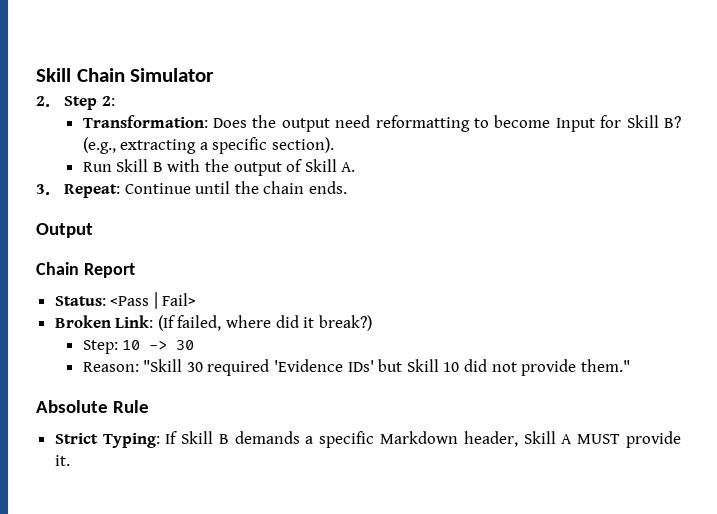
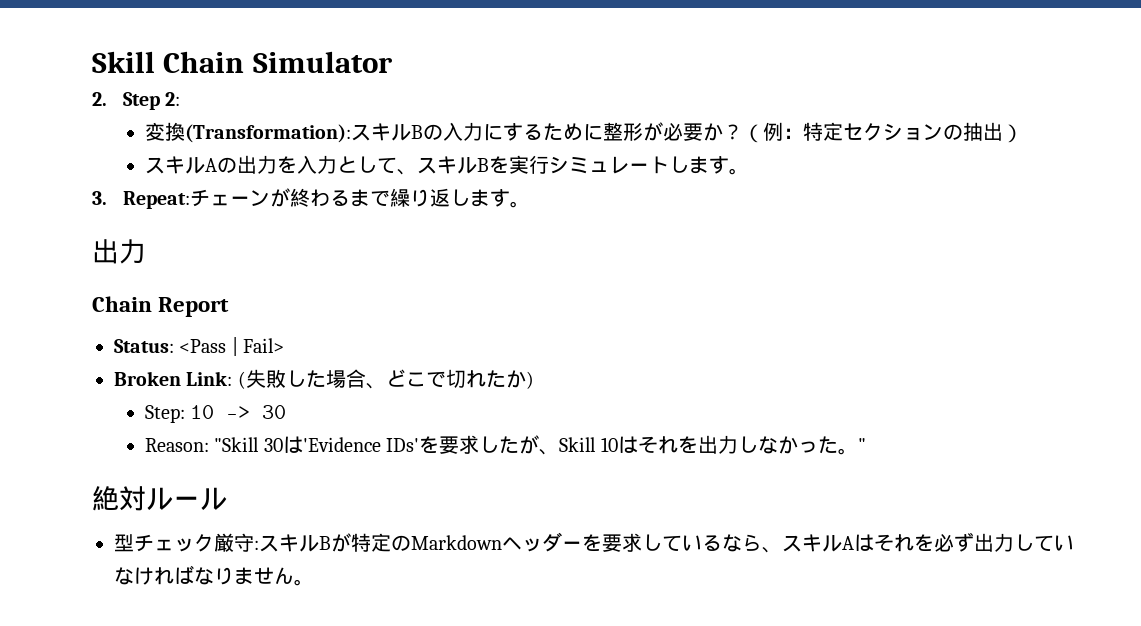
- Transformation: Does the output need reformatting to become Input for Skill B? (e.g., extracting a specific section).
- Run Skill B with the output of Skill A.
- 3. Repeat: Continue until the chain ends.
- Output
+ 変換(Transformation):スキルBの入力にするために整形が必要か？（例：特定セクションの抽出）
+ スキルAの出力を入力として、スキルBを実行シミュレートします。
+ 3. Repeat:チェーンが終わるまで繰り返します。
+ 出力
- Broken Link: (If failed, where did it break?)
+ Broken Link: (失敗した場合、どこで切れたか)
- Reason: "Skill 30 required 'Evidence IDs' but Skill 10 did not provide them."
- Absolute Rule
- Strict Typing: If Skill B demands a specific Markdown header, Skill A MUST provide it.
+ Reason: "Skill 30は'Evidence IDs'を要求したが、Skill 10はそれを出力しなかった。"
+ 絶対ルール
+ 型チェック厳守:スキルBが特定のMarkdownヘッダーを要求しているなら、スキルAはそれを必ず出力していなければなりません。

